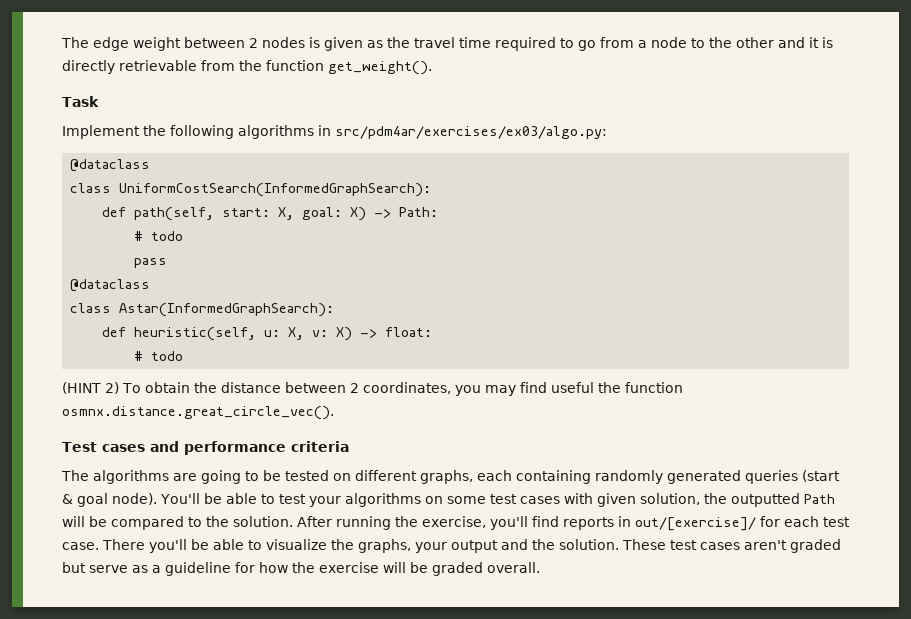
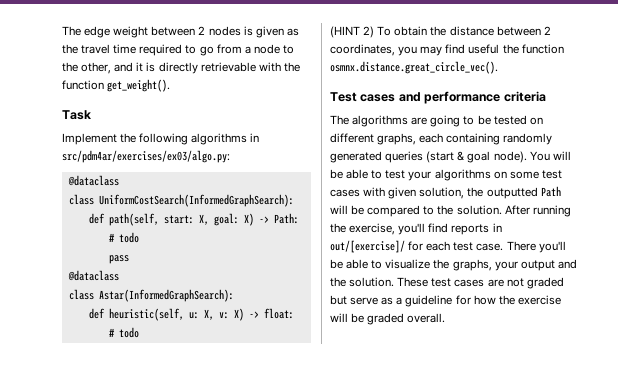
- The edge weight between 2 nodes is given as the travel time required to go from a node to the other and it is directly retrievable from the function get_weight().
+ The edge weight between 2 nodes is given as the travel time required to go from a node to the other, and it is directly retrievable with the function get_weight().
- You'll be able to test your algorithms on some test cases with given solution, the outputted Path will be compared to the solution.
+ You will be able to test your algorithms on some test cases with given solution, the outputted Path will be compared to the solution.
- These test cases aren't graded but serve as a guideline for how the exercise will be graded overall.
+ These test cases are not graded but serve as a guideline for how the exercise will be graded overall.

